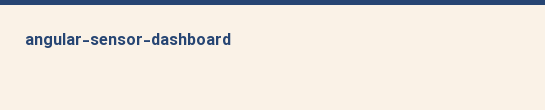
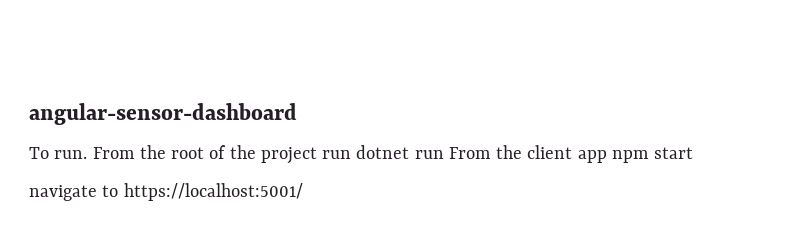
+ To run. From the root of the project run dotnet run From the client app npm start
+ navigate to https://localhost:5001/

